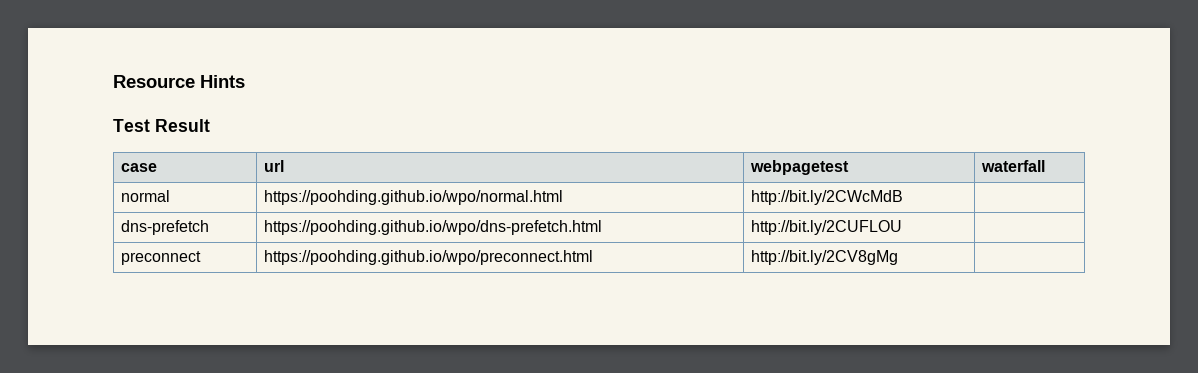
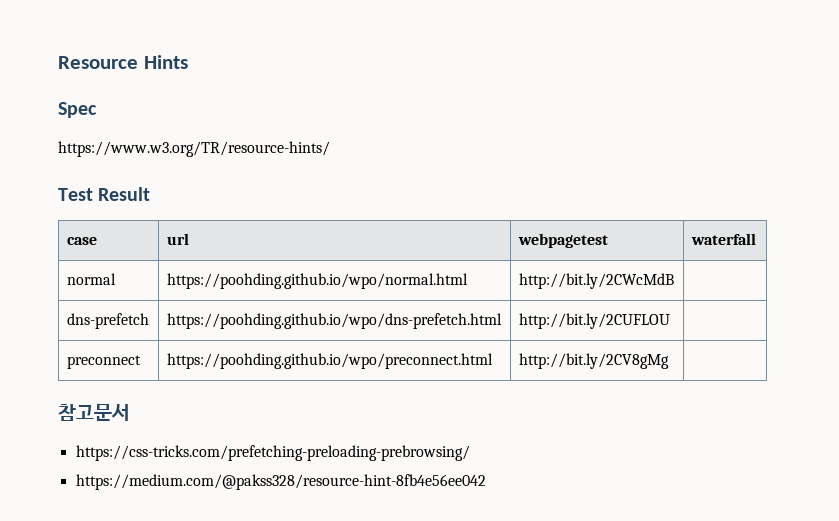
+ Spec
+ https://www.w3.org/TR/resource-hints/
+ 참고문서
+ https://css-tricks.com/prefetching-preloading-prebrowsing/
+ https://medium.com/@pakss328/resource-hint-8fb4e56ee042

